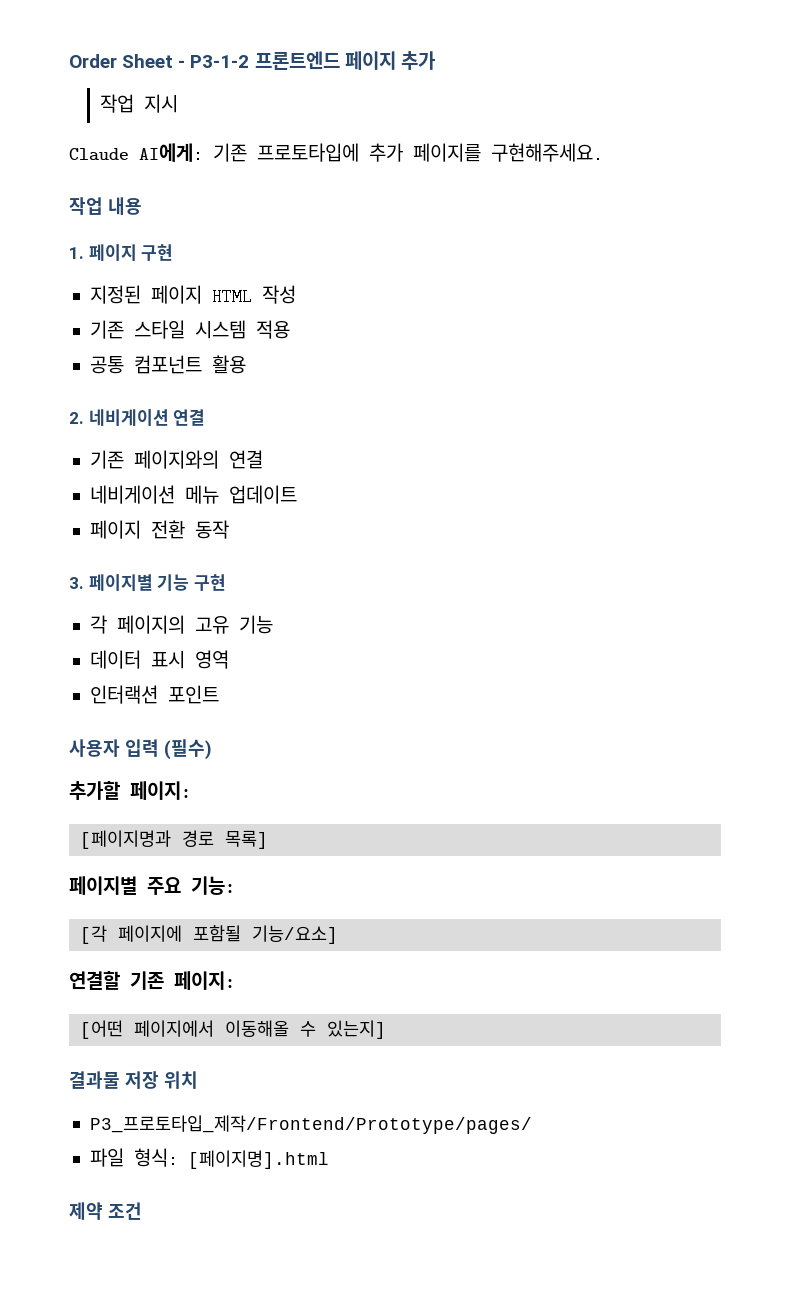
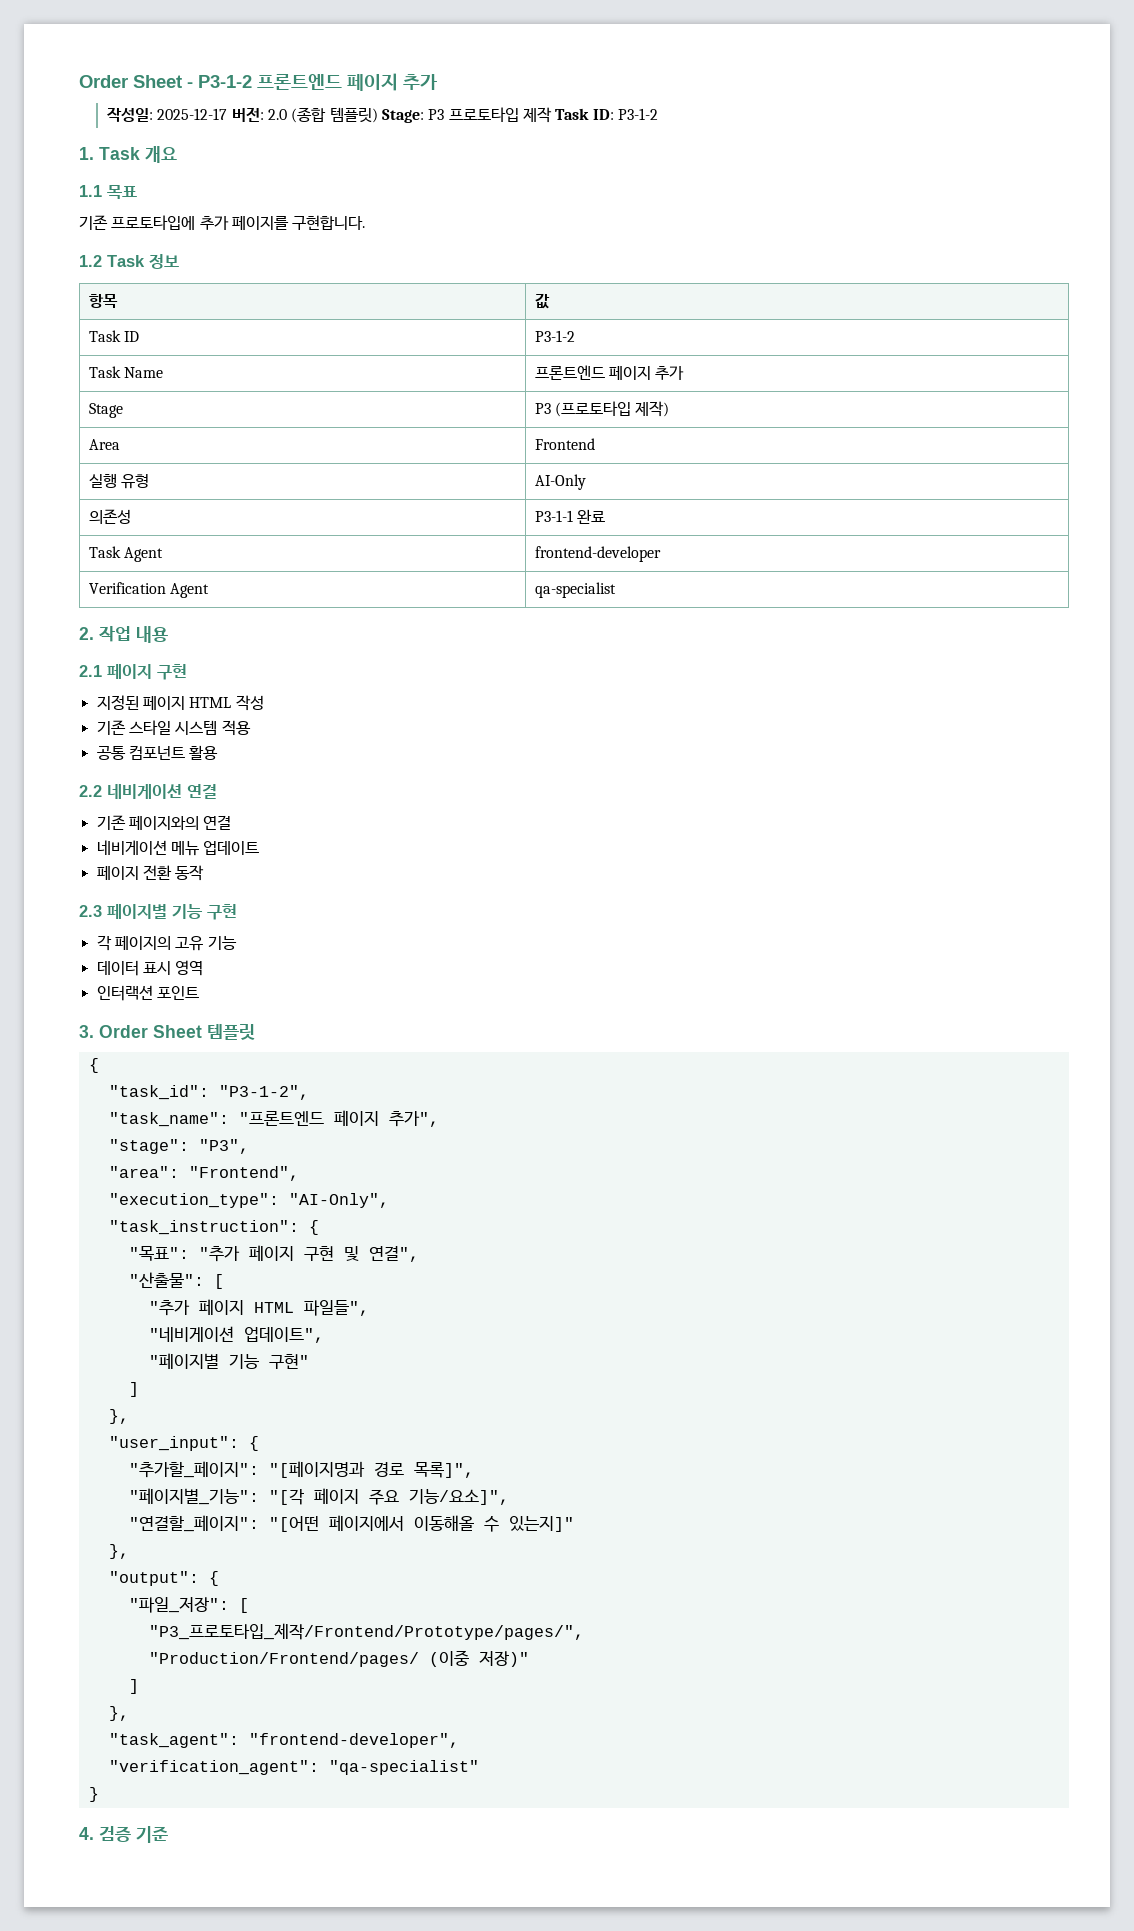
- 작업 지시
- Claude AI에게: 기존 프로토타입에 추가 페이지를 구현해주세요.
- 작업 내용
+ 작성일: 2025-12-17 버전: 2.0 (종합 템플릿) Stage: P3 프로토타입 제작 Task ID: P3-1-2
+ 1. Task 개요
+ 1.1 목표
+ 기존 프로토타입에 추가 페이지를 구현합니다.
+ 1.2 Task 정보
+ 항목 | 값
+ Task ID | P3-1-2
+ Task Name | 프론트엔드 페이지 추가
+ Stage | P3 (프로토타입 제작)
+ Area | Frontend
+ 실행 유형 | AI-Only
+ 의존성 | P3-1-1 완료
+ Task Agent | frontend-developer
+ Verification Agent | qa-specialist
+ 2. 작업 내용
- 1. 페이지 구현
+ 2.1 페이지 구현
- 2. 네비게이션 연결
+ 2.2 네비게이션 연결
- 3. 페이지별 기능 구현
+ 2.3 페이지별 기능 구현
- 사용자 입력 (필수)
- 추가할 페이지:
- [페이지명과 경로 목록]
- 페이지별 주요 기능:
- [각 페이지에 포함될 기능/요소]
- 연결할 기존 페이지:
- [어떤 페이지에서 이동해올 수 있는지]
- 결과물 저장 위치
- P3_프로토타입_제작/Frontend/Prototype/pages/
- 파일 형식: [페이지명].html
- 제약 조건
+ 3. Order Sheet 템플릿
+ {
+ "task_id": "P3-1-2",
+ "task_name": "프론트엔드 페이지 추가",
+ "stage": "P3",
+ "area": "Frontend",
+ "execution_type": "AI-Only",
+ "task_instruction": {
+ "목표": "추가 페이지 구현 및 연결",
+ "산출물": [
+ "추가 페이지 HTML 파일들",
+ "네비게이션 업데이트",
+ "페이지별 기능 구현"
+ ]
+ },
+ "user_input": {
+ "추가할_페이지": "[페이지명과 경로 목록]",
+ "페이지별_기능": "[각 페이지 주요 기능/요소]",
+ "연결할_페이지": "[어떤 페이지에서 이동해올 수 있는지]"
+ },
+ "output": {
+ "파일_저장": [
+ "P3_프로토타입_제작/Frontend/Prototype/pages/",
+ "Production/Frontend/pages/ (이중 저장)"
+ ]
+ },
+ "task_agent": "frontend-developer",
+ "verification_agent": "qa-specialist"
+ }
+ 4. 검증 기준

